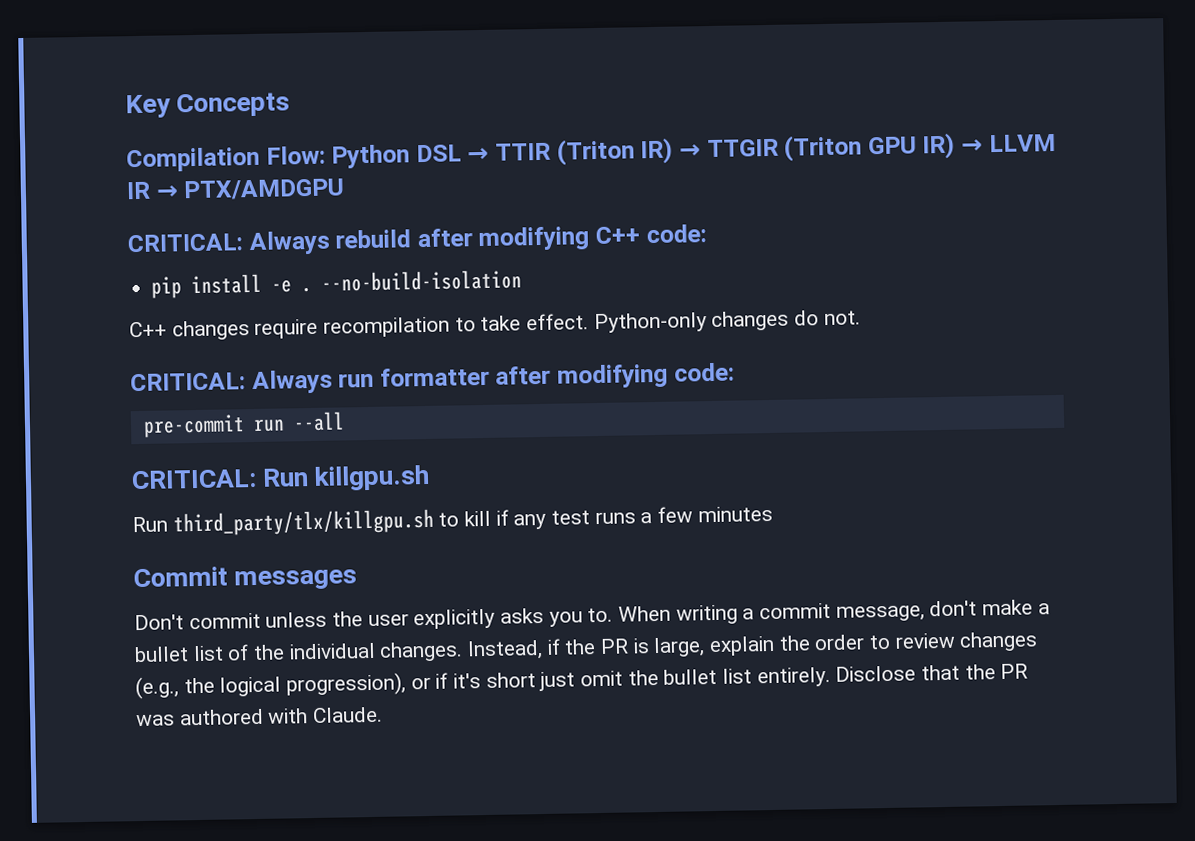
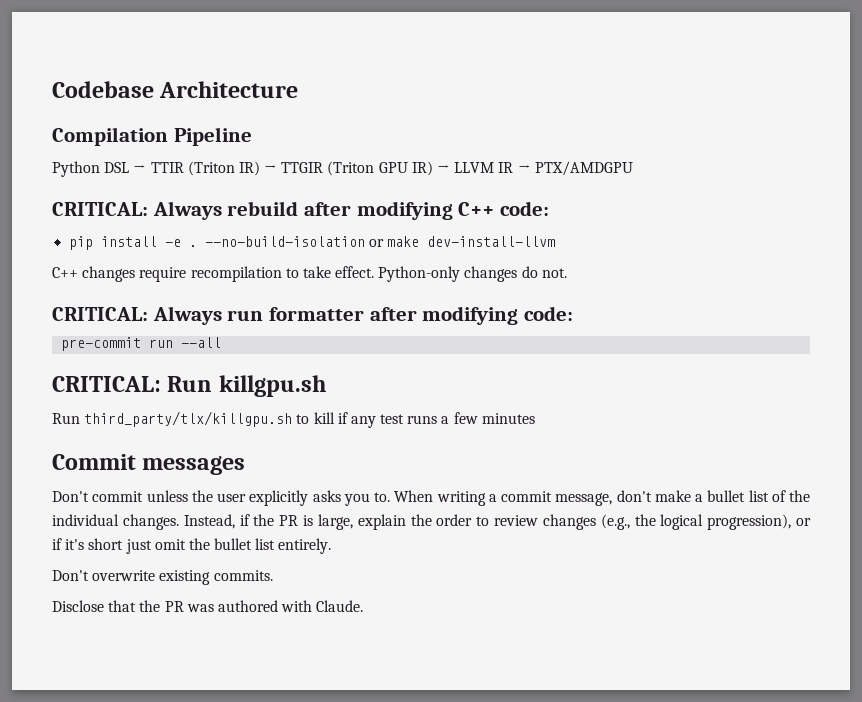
- Key Concepts
+ Codebase Architecture
- Compilation Flow: Python DSL → TTIR (Triton IR) → TTGIR (Triton GPU IR) → LLVM IR → PTX/AMDGPU
+ Compilation Pipeline
+ Python DSL → TTIR (Triton IR) → TTGIR (Triton GPU IR) → LLVM IR → PTX/AMDGPU
- --no-build-isolation
+ --no-build-isolation or make dev-install-llvm
- Instead, if the PR is large, explain the order to review changes (e.g., the logical progression), or if it's short just omit the bullet list entirely. Disclose that the PR was authored with Claude.
+ Instead, if the PR is large, explain the order to review changes (e.g., the logical progression), or if it's short just omit the bullet list entirely.
+ Don't overwrite existing commits.
+ Disclose that the PR was authored with Claude.

